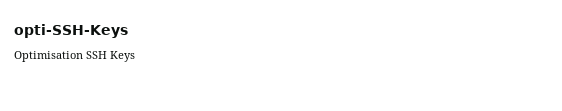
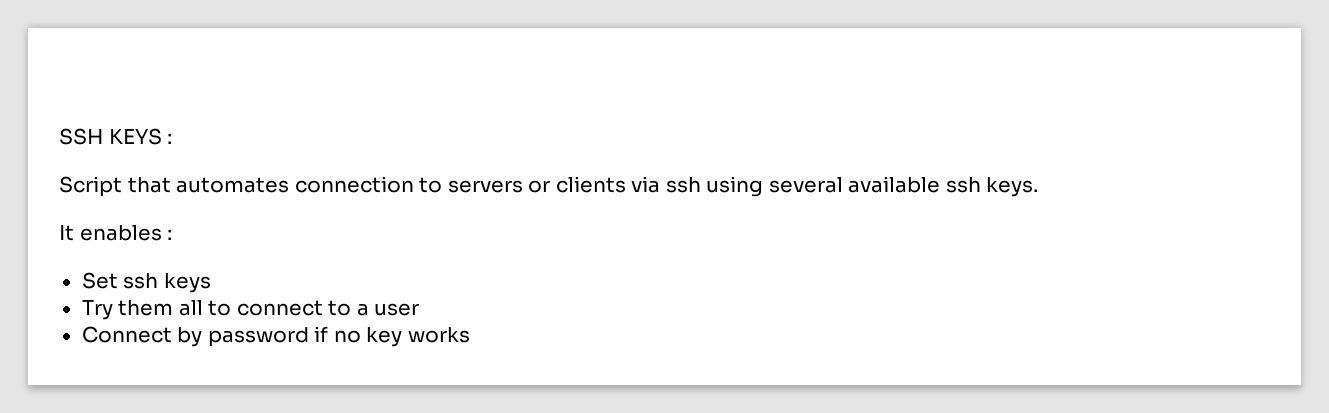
- opti-SSH-Keys
- Optimisation SSH Keys
+ SSH KEYS :
+ Script that automates connection to servers or clients via ssh using several available ssh keys.
+ It enables :
+ Set ssh keys
+ Try them all to connect to a user
+ Connect by password if no key works

